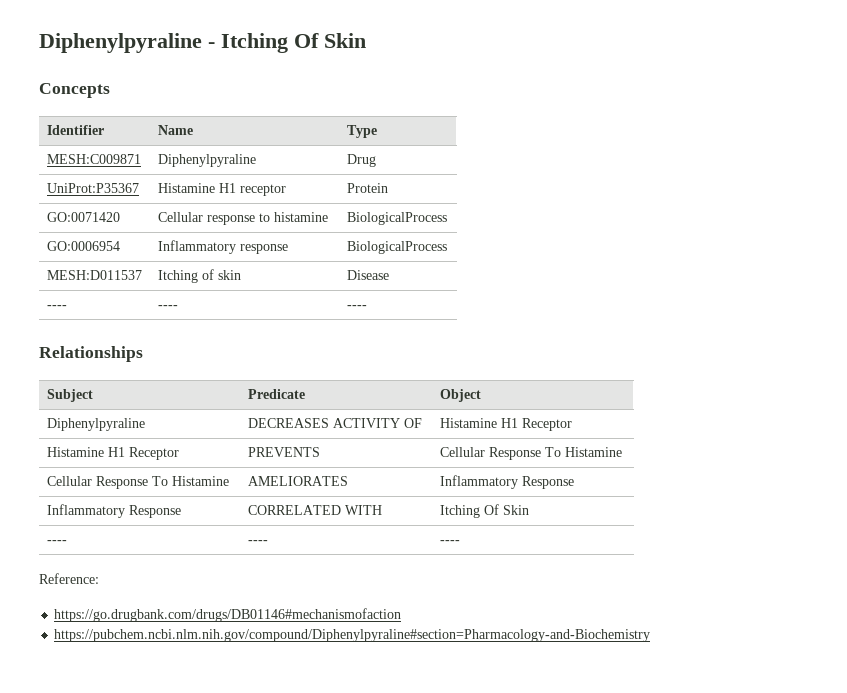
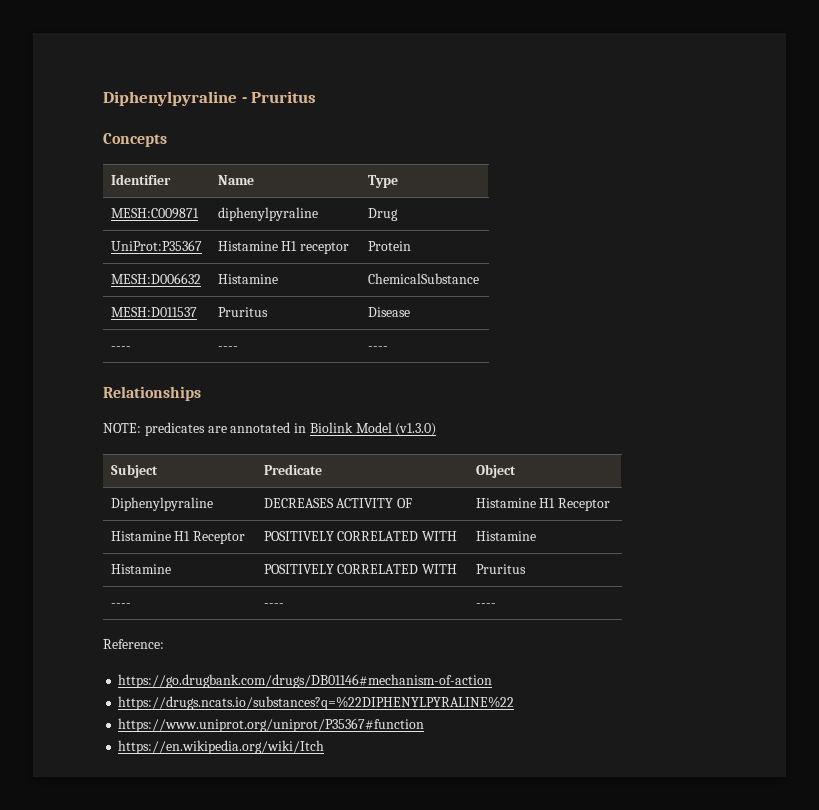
- Diphenylpyraline - Itching Of Skin
+ Diphenylpyraline - Pruritus
- MESH:C009871 | Diphenylpyraline | Drug
+ MESH:C009871 | diphenylpyraline | Drug
- GO:0071420 | Cellular response to histamine | BiologicalProcess
- GO:0006954 | Inflammatory response | BiologicalProcess
- MESH:D011537 | Itching of skin | Disease
+ MESH:D006632 | Histamine | ChemicalSubstance
+ MESH:D011537 | Pruritus | Disease
+ NOTE: predicates are annotated in Biolink Model (v1.3.0)
- Histamine H1 Receptor | PREVENTS | Cellular Response To Histamine
- Cellular Response To Histamine | AMELIORATES | Inflammatory Response
- Inflammatory Response | CORRELATED WITH | Itching Of Skin
+ Histamine H1 Receptor | POSITIVELY CORRELATED WITH | Histamine
+ Histamine | POSITIVELY CORRELATED WITH | Pruritus
- https://go.drugbank.com/drugs/DB01146#mechanismofaction
- https://pubchem.ncbi.nlm.nih.gov/compound/Diphenylpyraline#section=Pharmacology-and-Biochemistry
+ https://go.drugbank.com/drugs/DB01146#mechanism-of-action
+ https://drugs.ncats.io/substances?q=%22DIPHENYLPYRALINE%22
+ https://www.uniprot.org/uniprot/P35367#function
+ https://en.wikipedia.org/wiki/Itch

